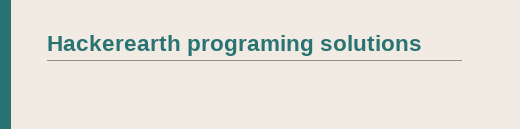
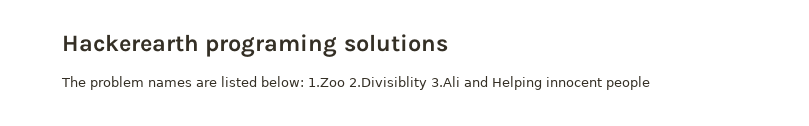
+ The problem names are listed below: 1.Zoo 2.Divisiblity 3.Ali and Helping innocent people

